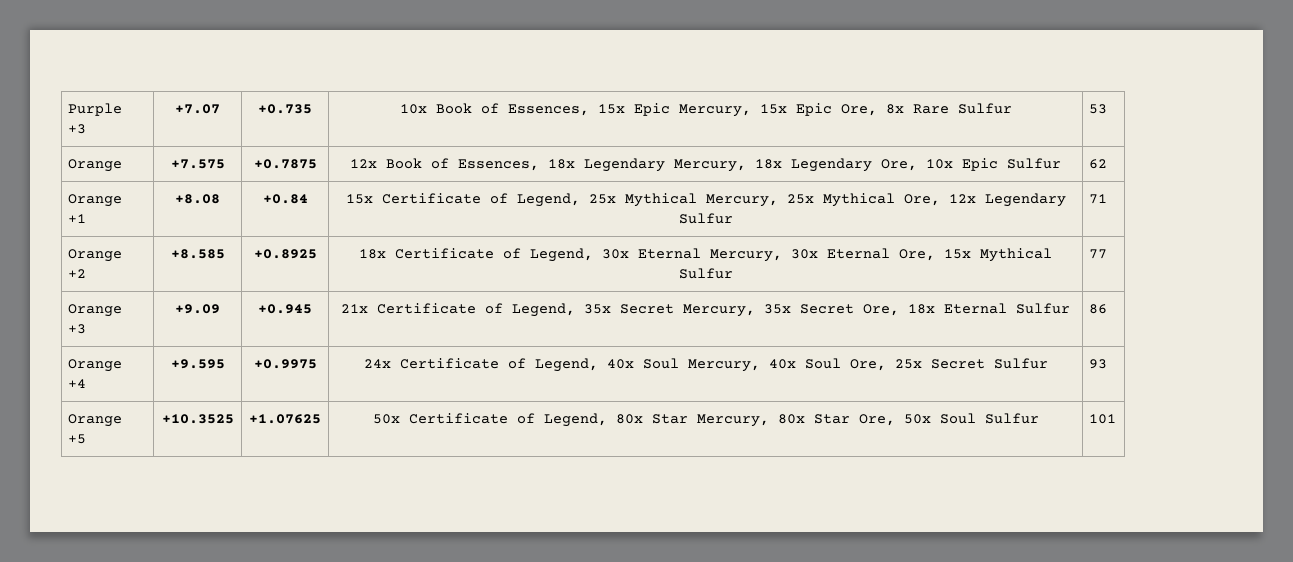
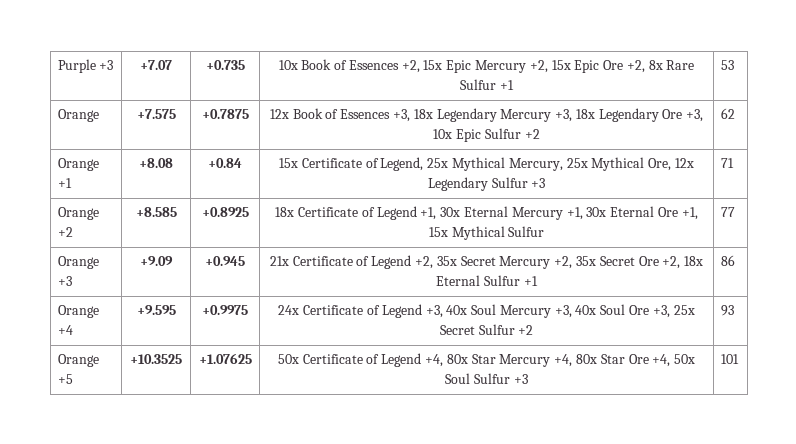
- Purple +3 | +7.07 | +0.735 | 10x Book of Essences, 15x Epic Mercury, 15x Epic Ore, 8x Rare Sulfur | 53
+ Purple +3 | +7.07 | +0.735 | 10x Book of Essences +2, 15x Epic Mercury +2, 15x Epic Ore +2, 8x Rare Sulfur +1 | 53
- Orange | +7.575 | +0.7875 | 12x Book of Essences, 18x Legendary Mercury, 18x Legendary Ore, 10x Epic Sulfur | 62
+ Orange | +7.575 | +0.7875 | 12x Book of Essences +3, 18x Legendary Mercury +3, 18x Legendary Ore +3, 10x Epic Sulfur +2 | 62
- Orange +1 | +8.08 | +0.84 | 15x Certificate of Legend, 25x Mythical Mercury, 25x Mythical Ore, 12x Legendary Sulfur | 71
+ Orange +1 | +8.08 | +0.84 | 15x Certificate of Legend, 25x Mythical Mercury, 25x Mythical Ore, 12x Legendary Sulfur +3 | 71
- Orange +2 | +8.585 | +0.8925 | 18x Certificate of Legend, 30x Eternal Mercury, 30x Eternal Ore, 15x Mythical Sulfur | 77
+ Orange +2 | +8.585 | +0.8925 | 18x Certificate of Legend +1, 30x Eternal Mercury +1, 30x Eternal Ore +1, 15x Mythical Sulfur | 77
- Orange +3 | +9.09 | +0.945 | 21x Certificate of Legend, 35x Secret Mercury, 35x Secret Ore, 18x Eternal Sulfur | 86
+ Orange +3 | +9.09 | +0.945 | 21x Certificate of Legend +2, 35x Secret Mercury +2, 35x Secret Ore +2, 18x Eternal Sulfur +1 | 86
- Orange +4 | +9.595 | +0.9975 | 24x Certificate of Legend, 40x Soul Mercury, 40x Soul Ore, 25x Secret Sulfur | 93
+ Orange +4 | +9.595 | +0.9975 | 24x Certificate of Legend +3, 40x Soul Mercury +3, 40x Soul Ore +3, 25x Secret Sulfur +2 | 93
- Orange +5 | +10.3525 | +1.07625 | 50x Certificate of Legend, 80x Star Mercury, 80x Star Ore, 50x Soul Sulfur | 101
+ Orange +5 | +10.3525 | +1.07625 | 50x Certificate of Legend +4, 80x Star Mercury +4, 80x Star Ore +4, 50x Soul Sulfur +3 | 101

